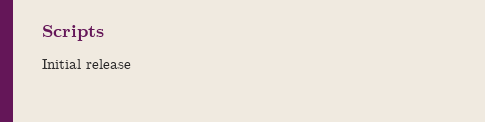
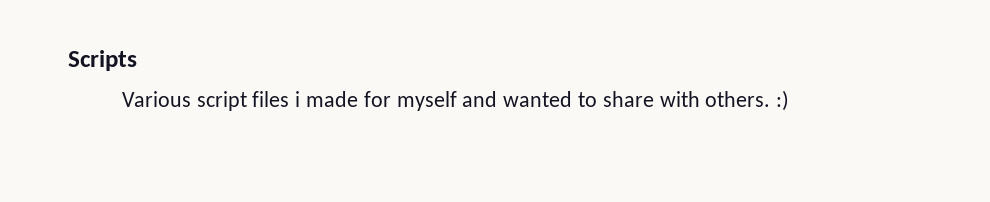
- Initial release
+ Various script files i made for myself and wanted to share with others. :)

